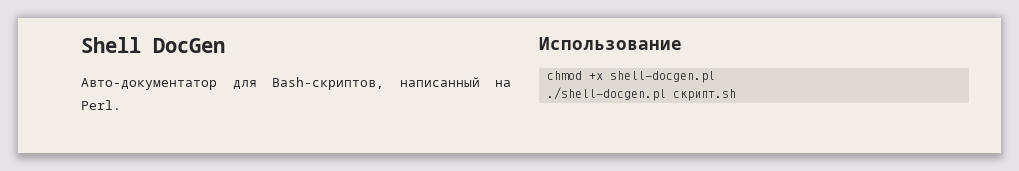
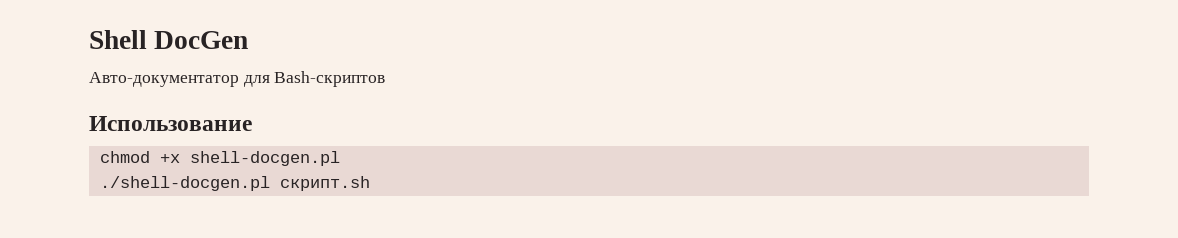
- Авто-документатор для Bash-скриптов, написанный на Perl.
+ Авто-документатор для Bash-скриптов

